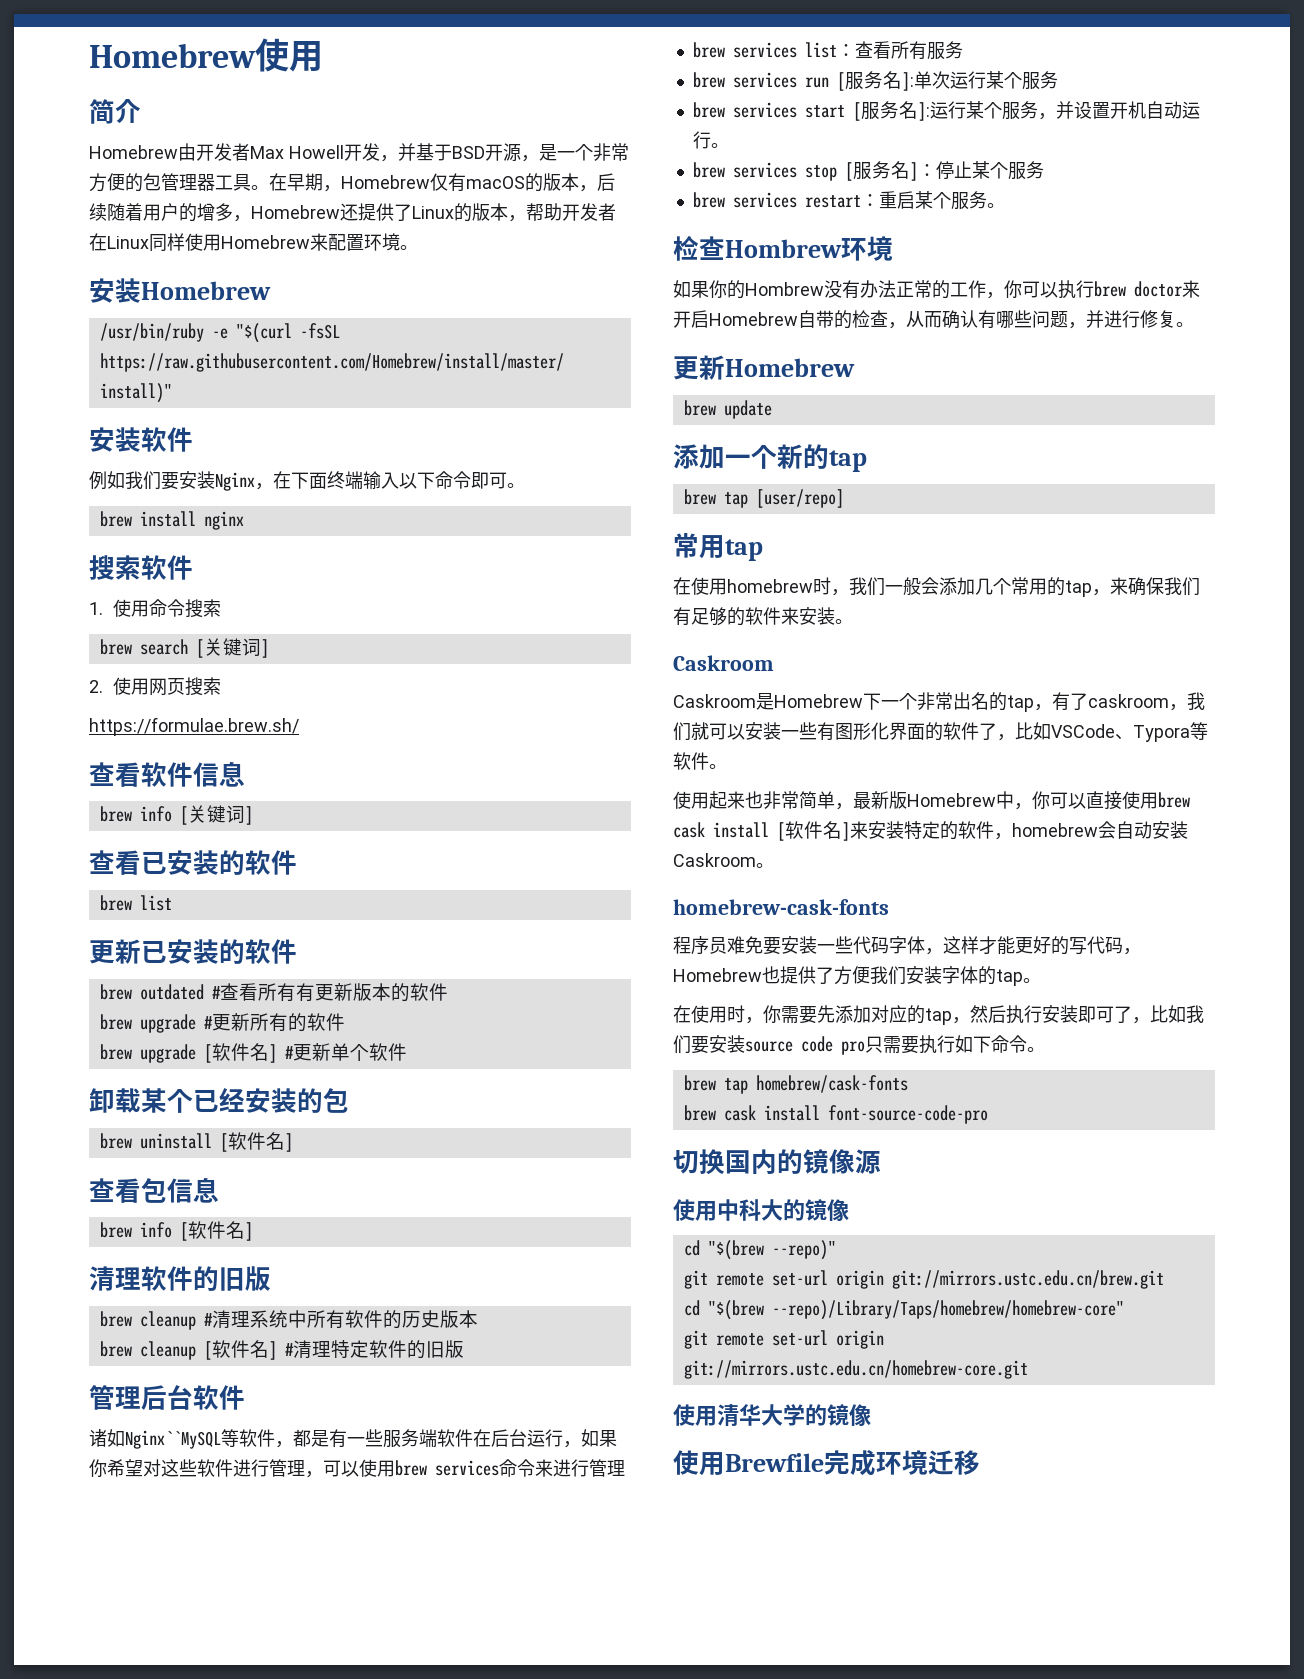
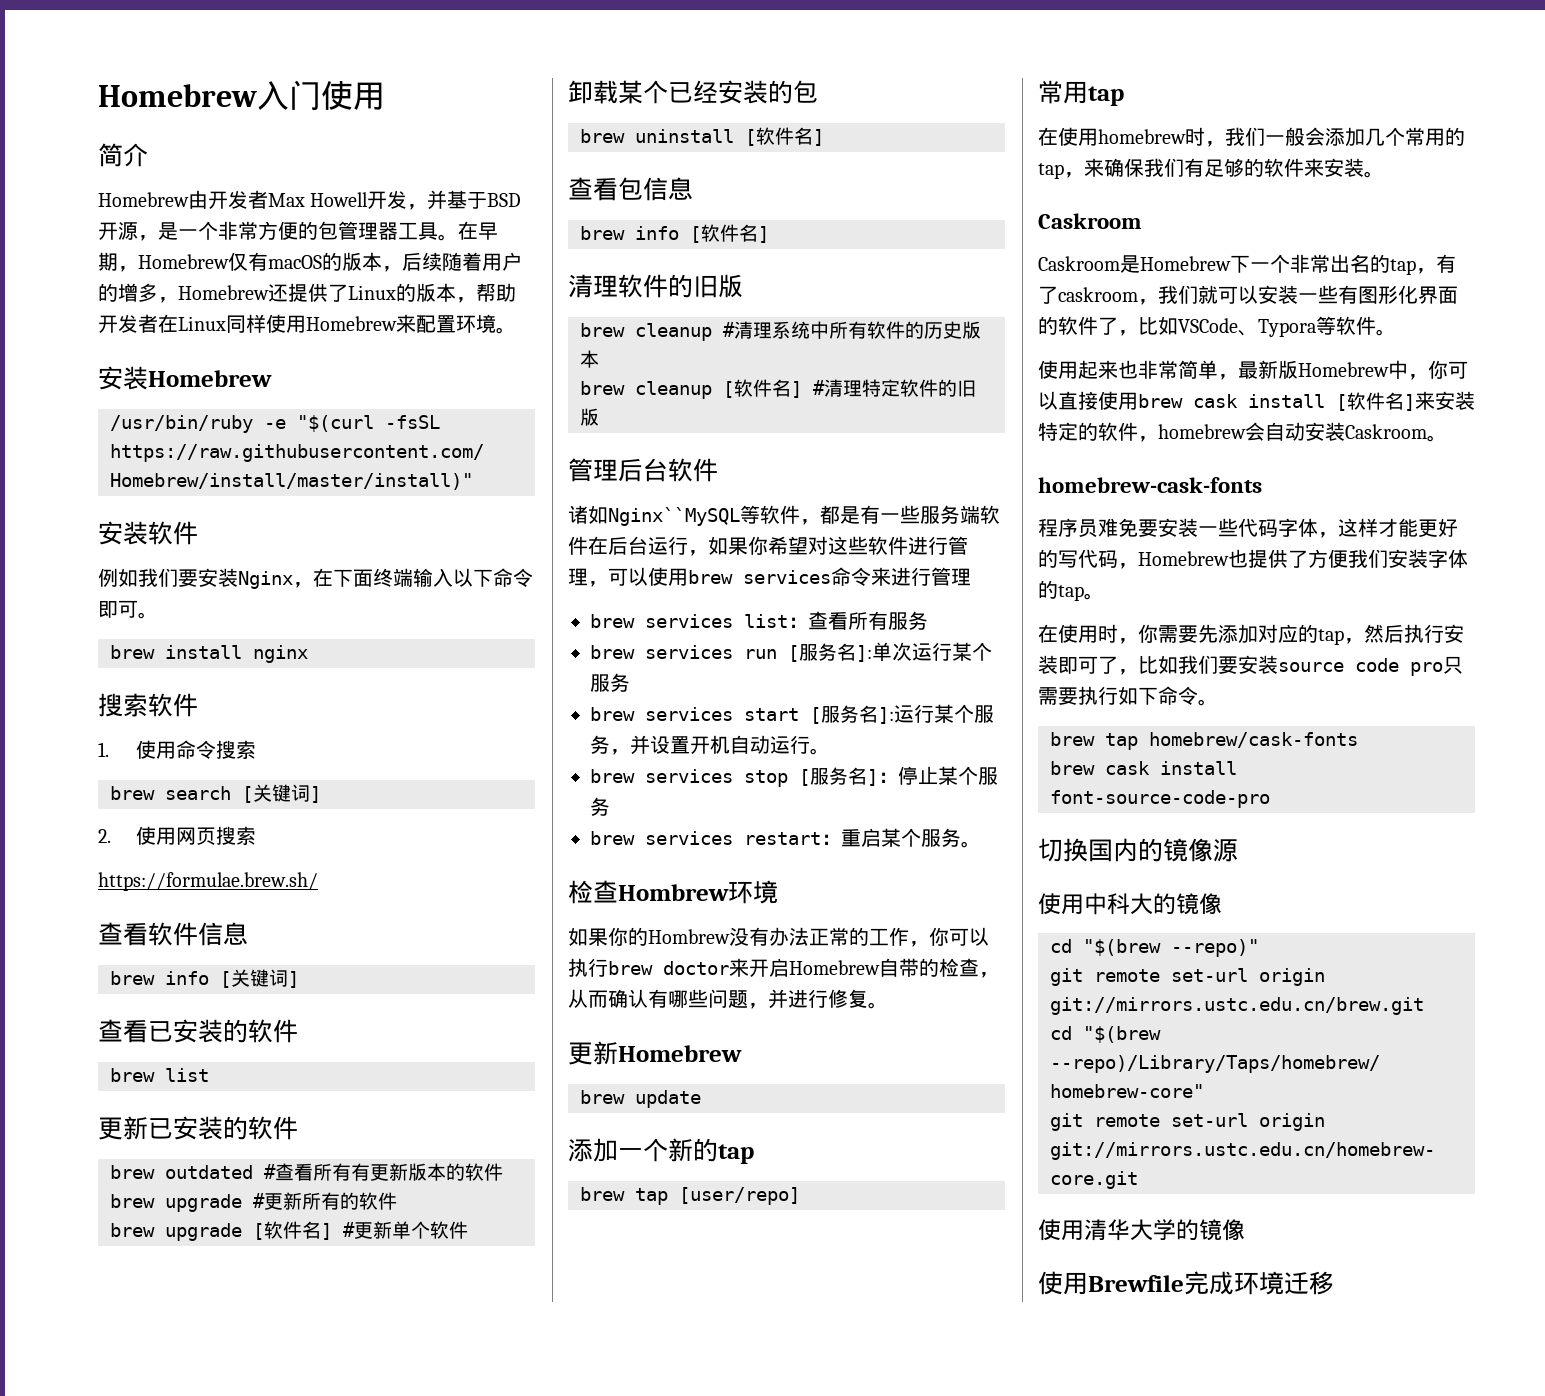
- Homebrew使用
+ Homebrew入门使用

